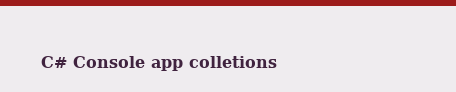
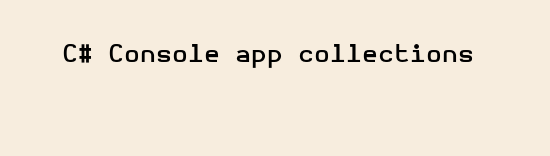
- C# Console app colletions
+ C# Console app collections

